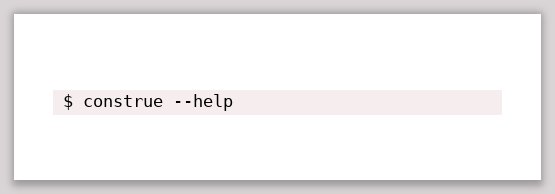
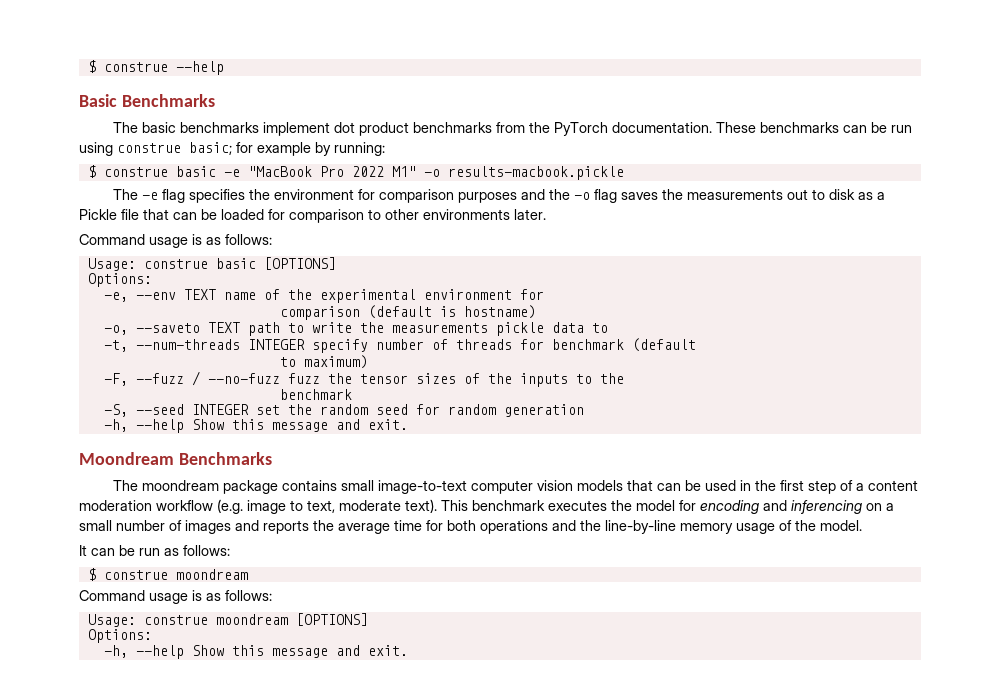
+ Basic Benchmarks
+ The basic benchmarks implement dot product benchmarks from the PyTorch documentation. These benchmarks can be run using construe basic; for example by running:
+ $ construe basic -e "MacBook Pro 2022 M1" -o results-macbook.pickle
+ The -e flag specifies the environment for comparison purposes and the -o flag saves the measurements out to disk as a Pickle file that can be loaded for comparison to other environments later.
+ Command usage is as follows:
+ Usage: construe basic [OPTIONS]
+ Options:
+ -e, --env TEXT name of the experimental environment for
+ comparison (default is hostname)
+ -o, --saveto TEXT path to write the measurements pickle data to
+ -t, --num-threads INTEGER specify number of threads for benchmark (default
+ to maximum)
+ -F, --fuzz / --no-fuzz fuzz the tensor sizes of the inputs to the
+ benchmark
+ -S, --seed INTEGER set the random seed for random generation
+ -h, --help Show this message and exit.
+ Moondream Benchmarks
+ The moondream package contains small image-to-text computer vision models that can be used in the first step of a content moderation workflow (e.g. image to text, moderate text). This benchmark executes the model for encoding and inferencing on a small number of images and reports the average time for both operations and the line-by-line memory usage of the model.
+ It can be run as follows:
+ $ construe moondream
+ Command usage is as follows:
+ Usage: construe moondream [OPTIONS]
+ Options:
+ -h, --help Show this message and exit.

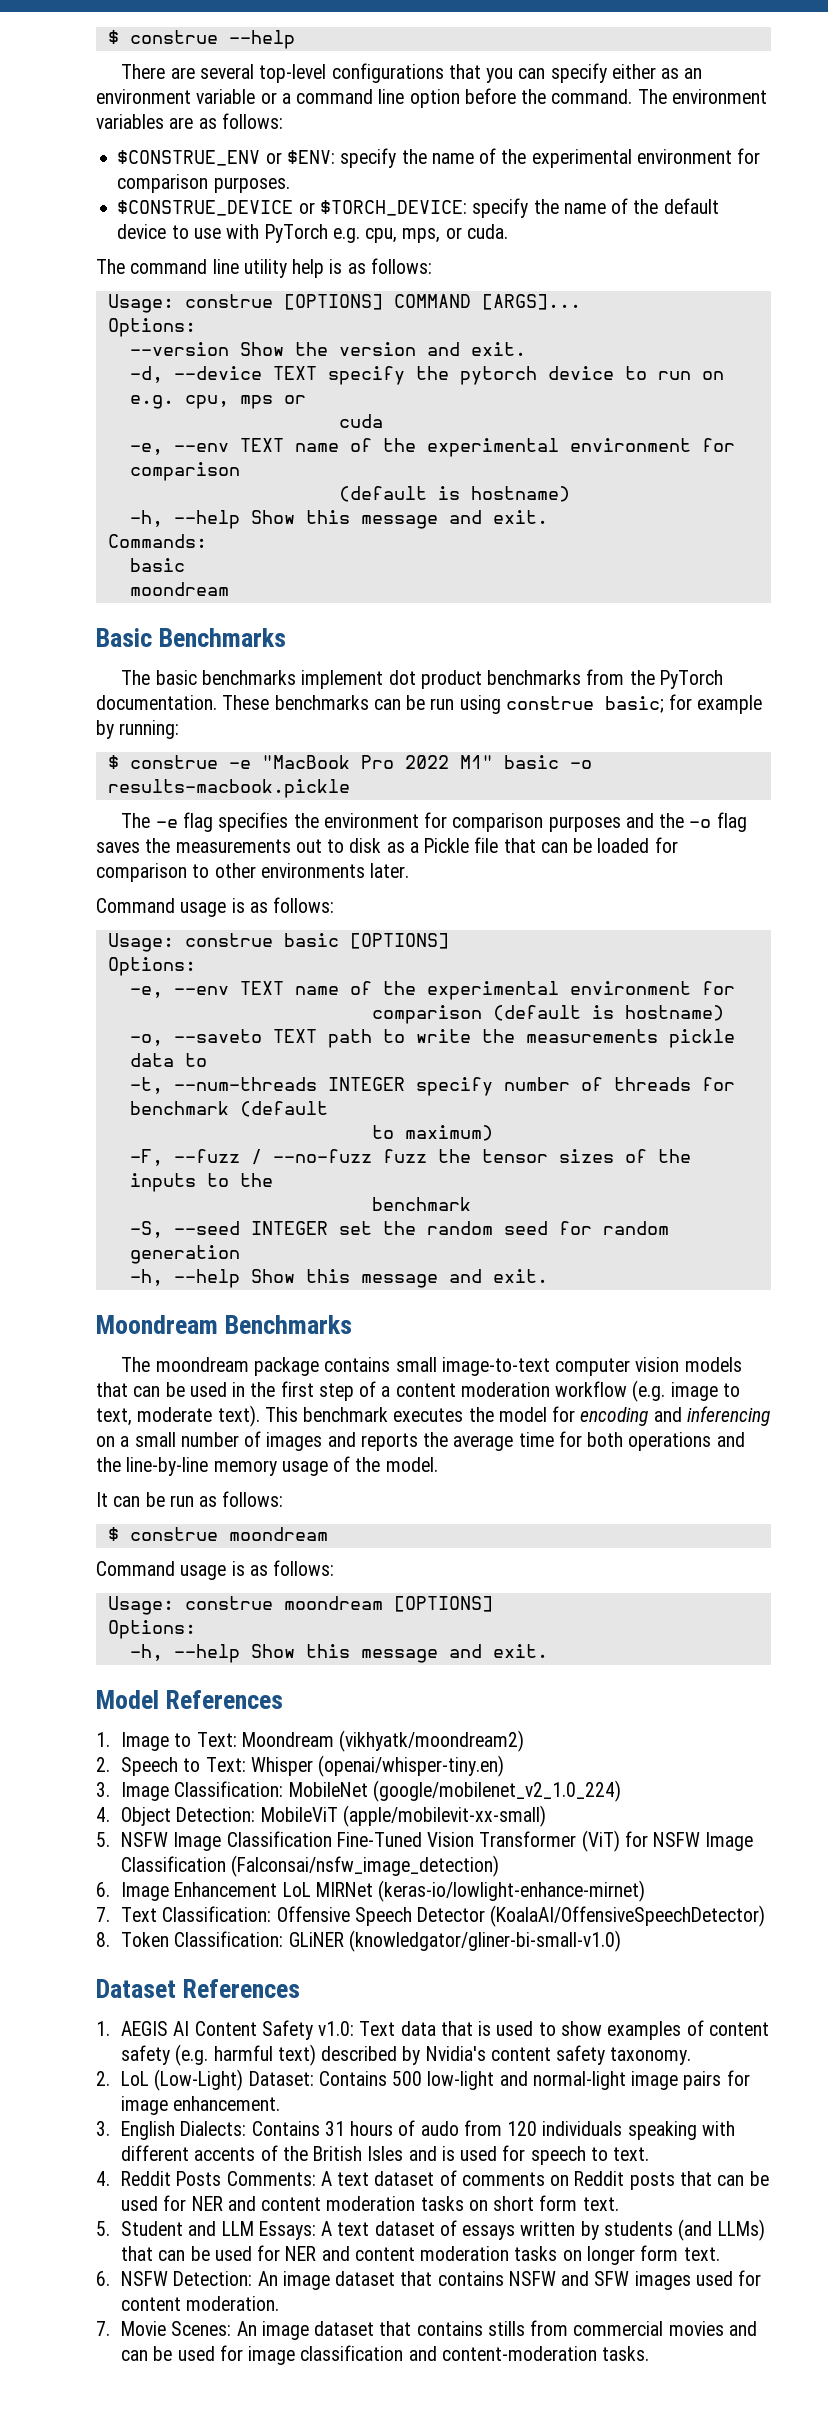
+ There are several top-level configurations that you can specify either as an environment variable or a command line option before the command. The environment variables are as follows:
+ $CONSTRUE_ENV or $ENV: specify the name of the experimental environment for comparison purposes.
+ $CONSTRUE_DEVICE or $TORCH_DEVICE: specify the name of the default device to use with PyTorch e.g. cpu, mps, or cuda.
+ The command line utility help is as follows:
+ Usage: construe [OPTIONS] COMMAND [ARGS]...
+ Options:
+ --version Show the version and exit.
+ -d, --device TEXT specify the pytorch device to run on e.g. cpu, mps or
+ cuda
+ -e, --env TEXT name of the experimental environment for comparison
+ (default is hostname)
+ -h, --help Show this message and exit.
+ Commands:
+ basic
+ moondream
- $ construe basic -e "MacBook Pro 2022 M1" -o results-macbook.pickle
+ $ construe -e "MacBook Pro 2022 M1" basic -o results-macbook.pickle
+ Model References
+ 1. Image to Text: Moondream (vikhyatk/moondream2)
+ 2. Speech to Text: Whisper (openai/whisper-tiny.en)
+ 3. Image Classification: MobileNet (google/mobilenet_v2_1.0_224)
+ 4. Object Detection: MobileViT (apple/mobilevit-xx-small)
+ 5. NSFW Image Classification Fine-Tuned Vision Transformer (ViT) for NSFW Image Classification (Falconsai/nsfw_image_detection)
+ 6. Image Enhancement LoL MIRNet (keras-io/lowlight-enhance-mirnet)
+ 7. Text Classification: Offensive Speech Detector (KoalaAI/OffensiveSpeechDetector)
+ 8. Token Classification: GLiNER (knowledgator/gliner-bi-small-v1.0)
+ Dataset References
+ 1. AEGIS AI Content Safety v1.0: Text data that is used to show examples of content safety (e.g. harmful text) described by Nvidia's content safety taxonomy.
+ 2. LoL (Low-Light) Dataset: Contains 500 low-light and normal-light image pairs for image enhancement.
+ 3. English Dialects: Contains 31 hours of audo from 120 individuals speaking with different accents of the British Isles and is used for speech to text.
+ 4. Reddit Posts Comments: A text dataset of comments on Reddit posts that can be used for NER and content moderation tasks on short form text.
+ 5. Student and LLM Essays: A text dataset of essays written by students (and LLMs) that can be used for NER and content moderation tasks on longer form text.
+ 6. NSFW Detection: An image dataset that contains NSFW and SFW images used for content moderation.
+ 7. Movie Scenes: An image dataset that contains stills from commercial movies and can be used for image classification and content-moderation tasks.

